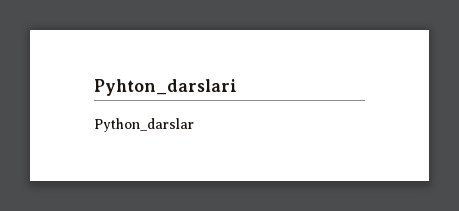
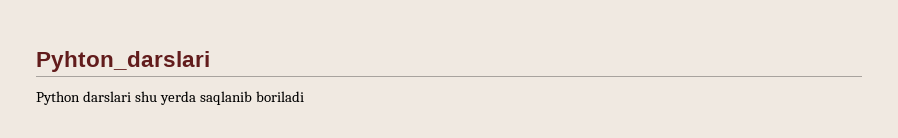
- Python_darslar
+ Python darslari shu yerda saqlanib boriladi

